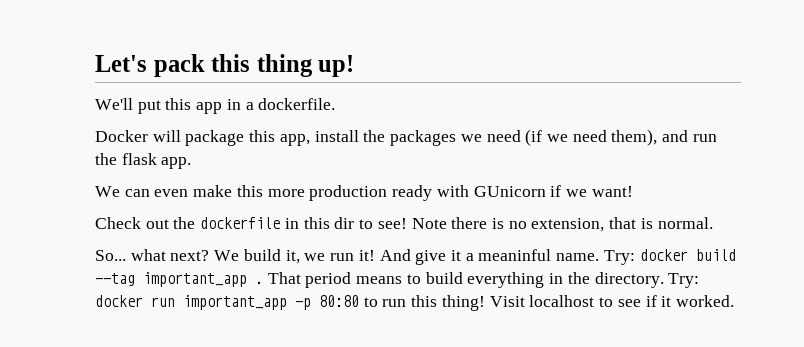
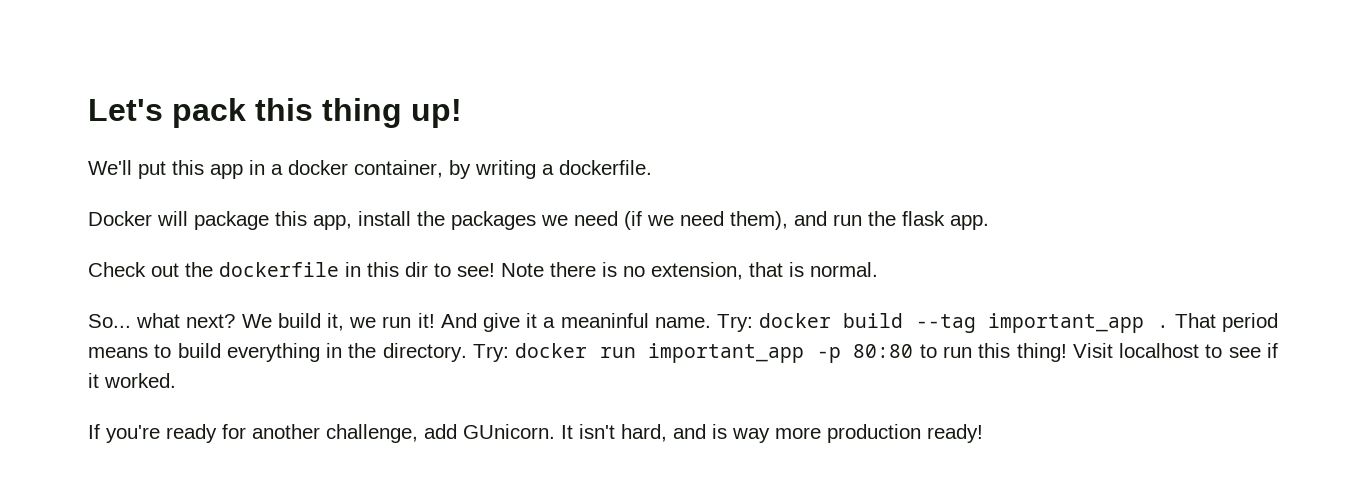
- We'll put this app in a dockerfile.
+ We'll put this app in a docker container, by writing a dockerfile.
- We can even make this more production ready with GUnicorn if we want!
+ If you're ready for another challenge, add GUnicorn. It isn't hard, and is way more production ready!

